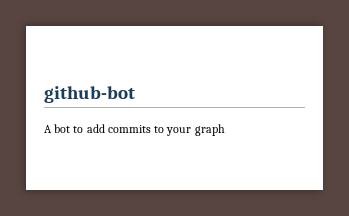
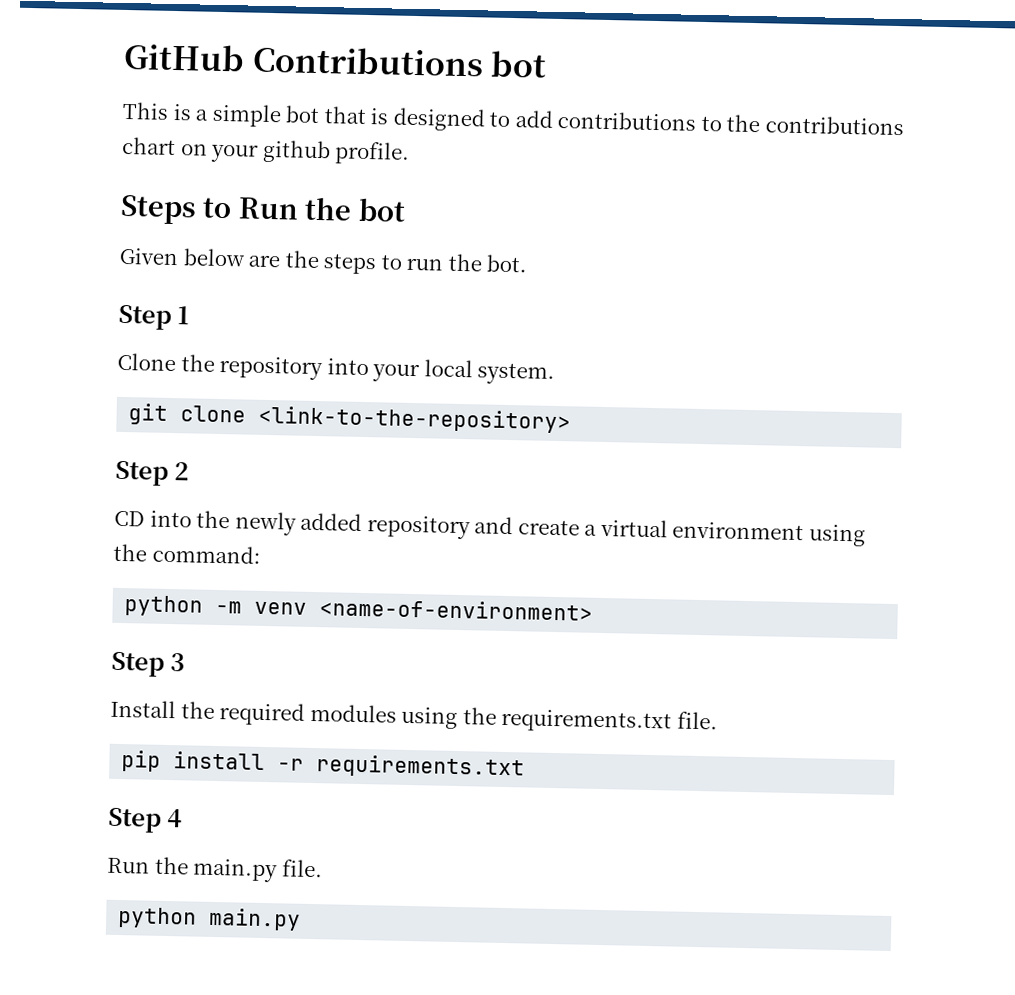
- github-bot
- A bot to add commits to your graph
+ GitHub Contributions bot
+ This is a simple bot that is designed to add contributions to the contributions chart on your github profile.
+ Steps to Run the bot
+ Given below are the steps to run the bot.
+ Step 1
+ Clone the repository into your local system.
+ git clone <link-to-the-repository>
+ Step 2
+ CD into the newly added repository and create a virtual environment using the command:
+ python -m venv <name-of-environment>
+ Step 3
+ Install the required modules using the requirements.txt file.
+ pip install -r requirements.txt
+ Step 4
+ Run the main.py file.
+ python main.py

